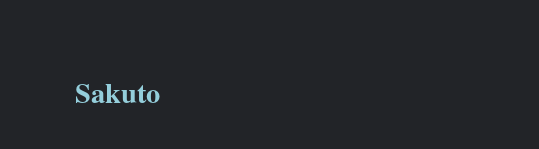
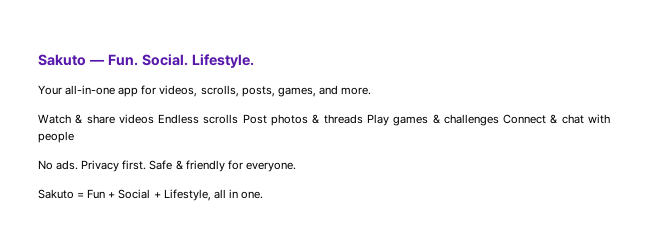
- Sakuto
+ Sakuto — Fun. Social. Lifestyle.
+ Your all-in-one app for videos, scrolls, posts, games, and more.
+ Watch & share videos Endless scrolls Post photos & threads Play games & challenges Connect & chat with people
+ No ads. Privacy first. Safe & friendly for everyone.
+ Sakuto = Fun + Social + Lifestyle, all in one.

